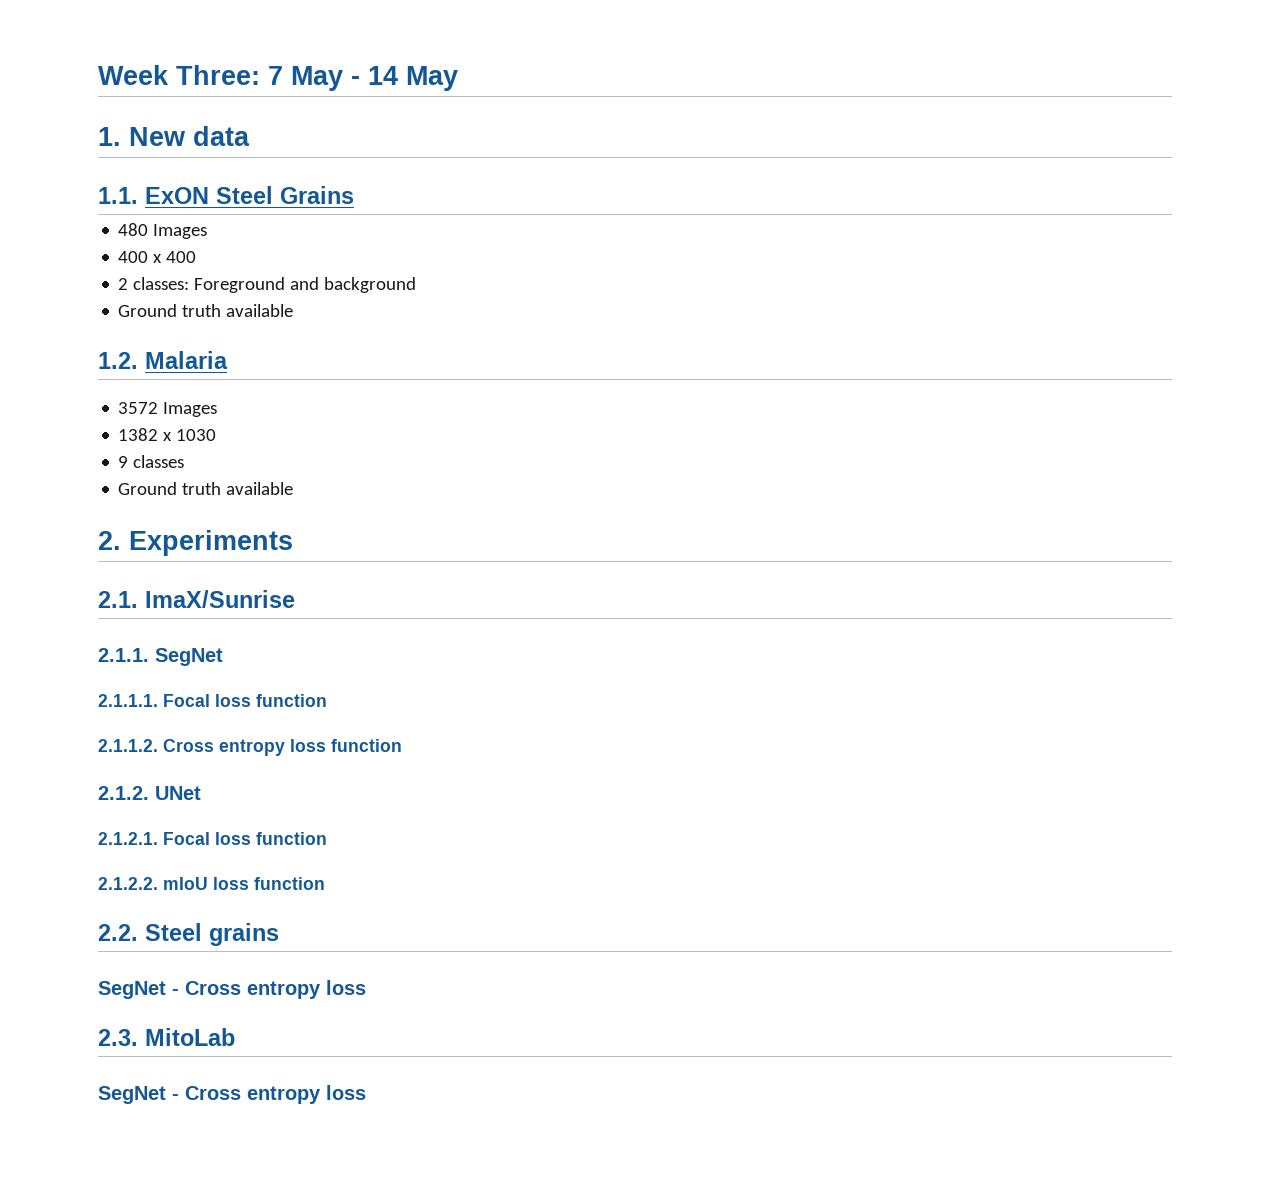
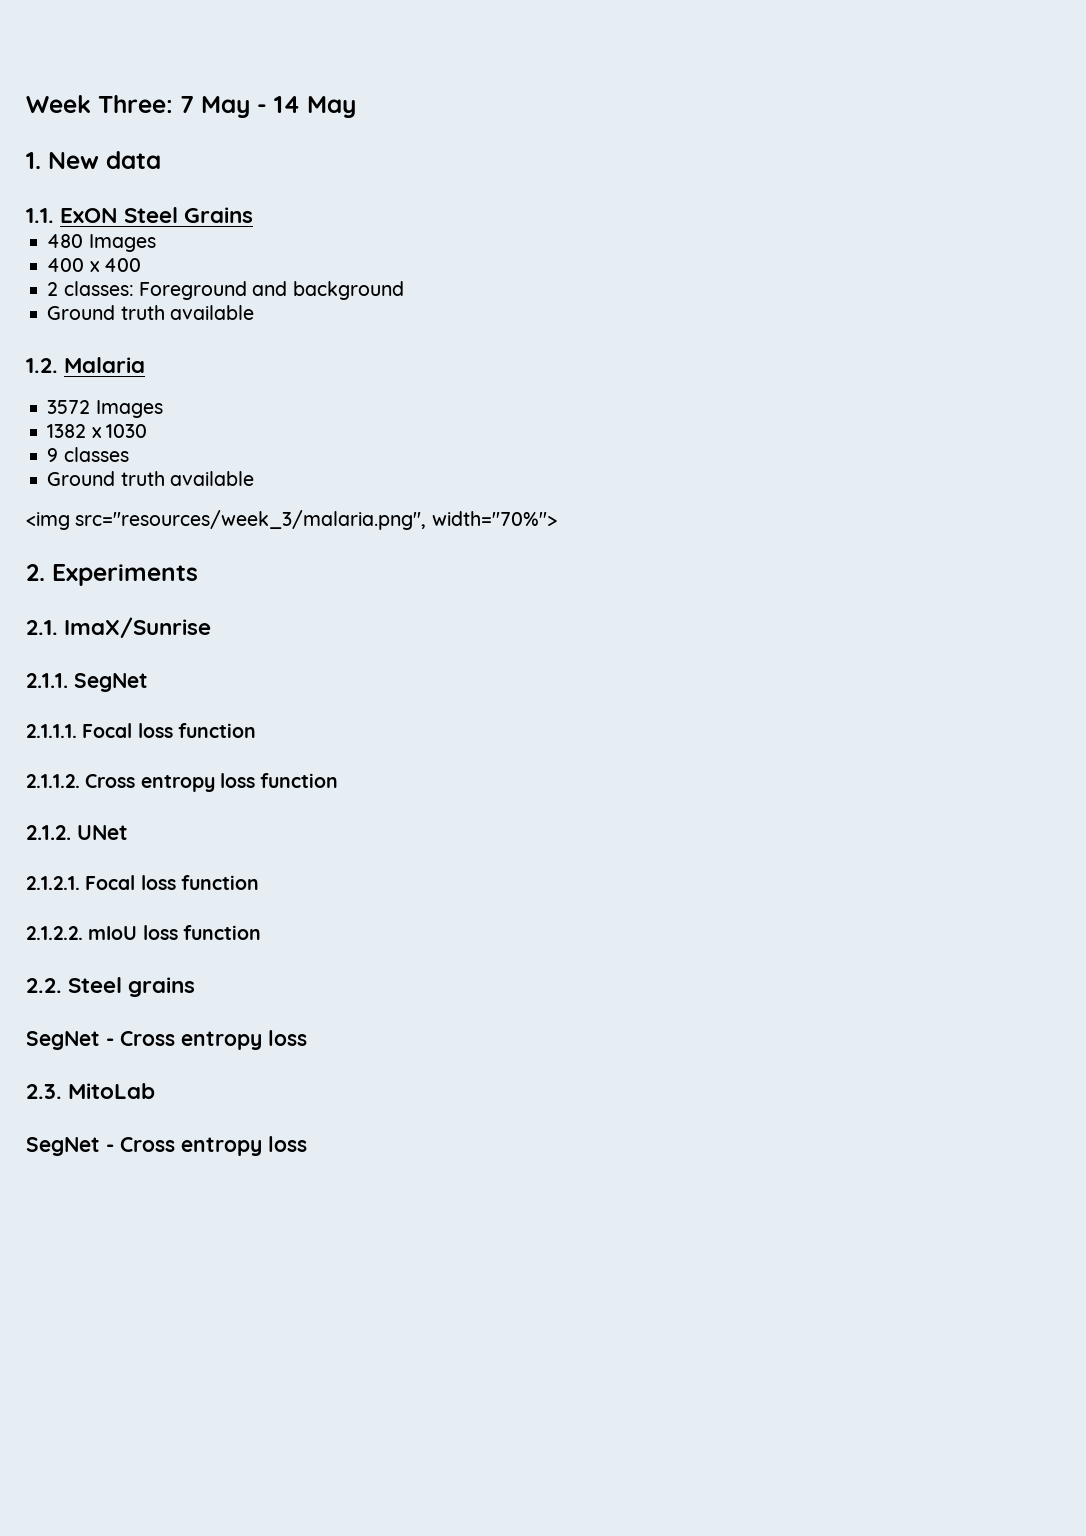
+ <img src="resources/week_3/malaria.png", width="70%">

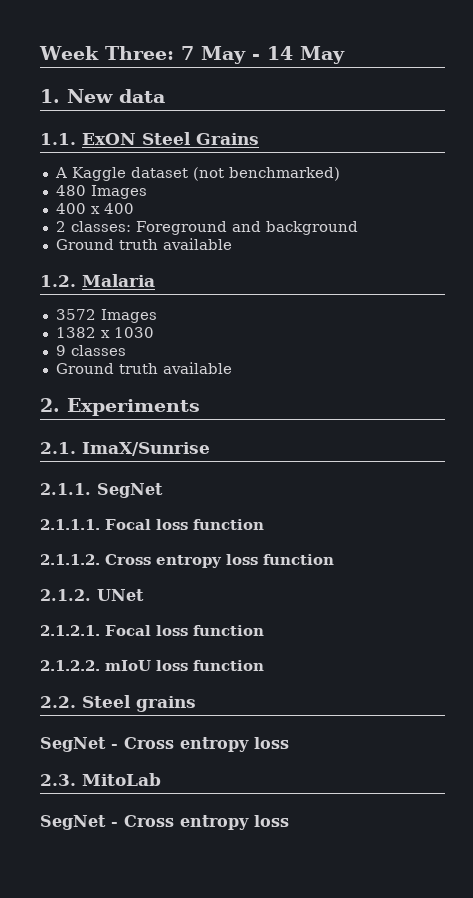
+ A Kaggle dataset (not benchmarked)
- <img src="resources/week_3/malaria.png", width="70%">

